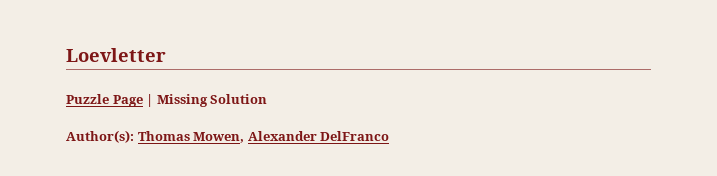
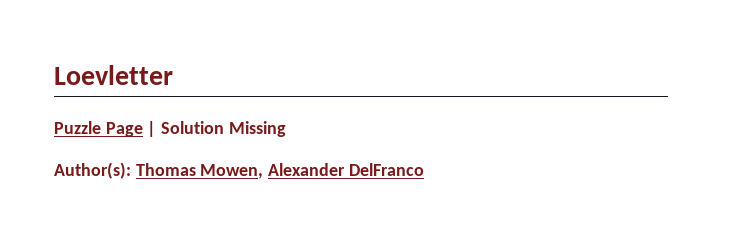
- Puzzle Page | Missing Solution
+ Puzzle Page | Solution Missing

